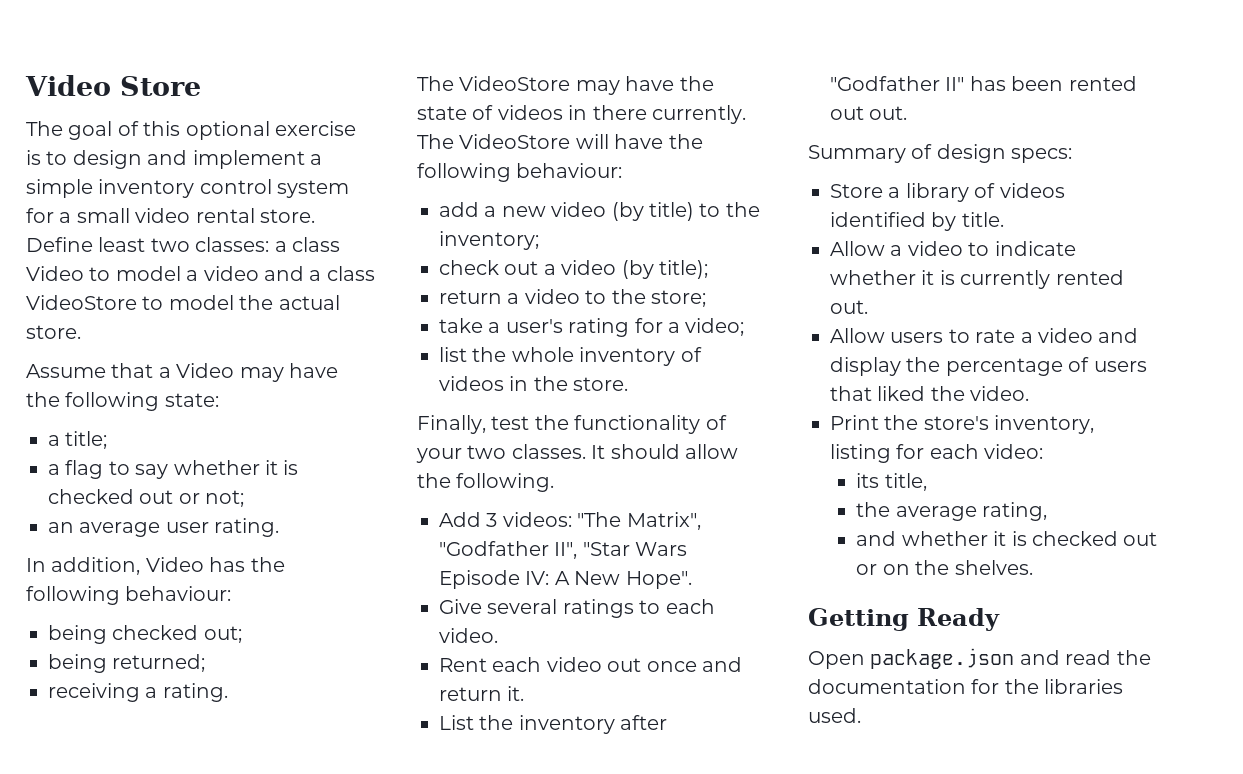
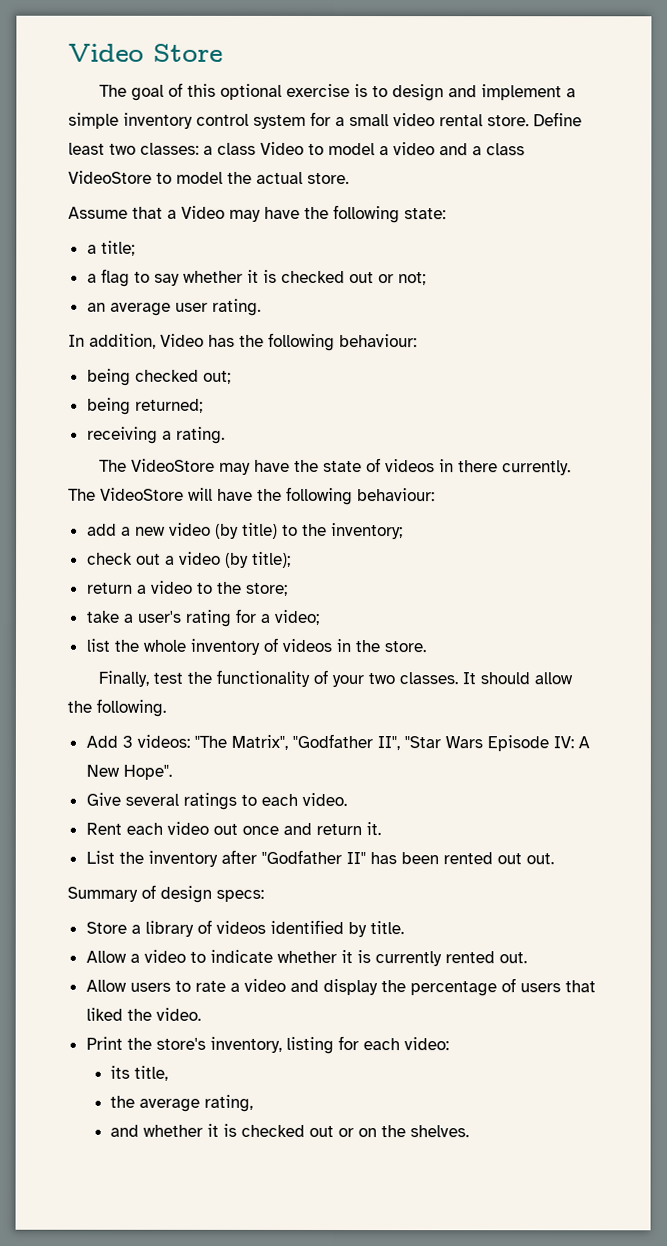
- Getting Ready
- Open package.json and read the documentation for the libraries used.

